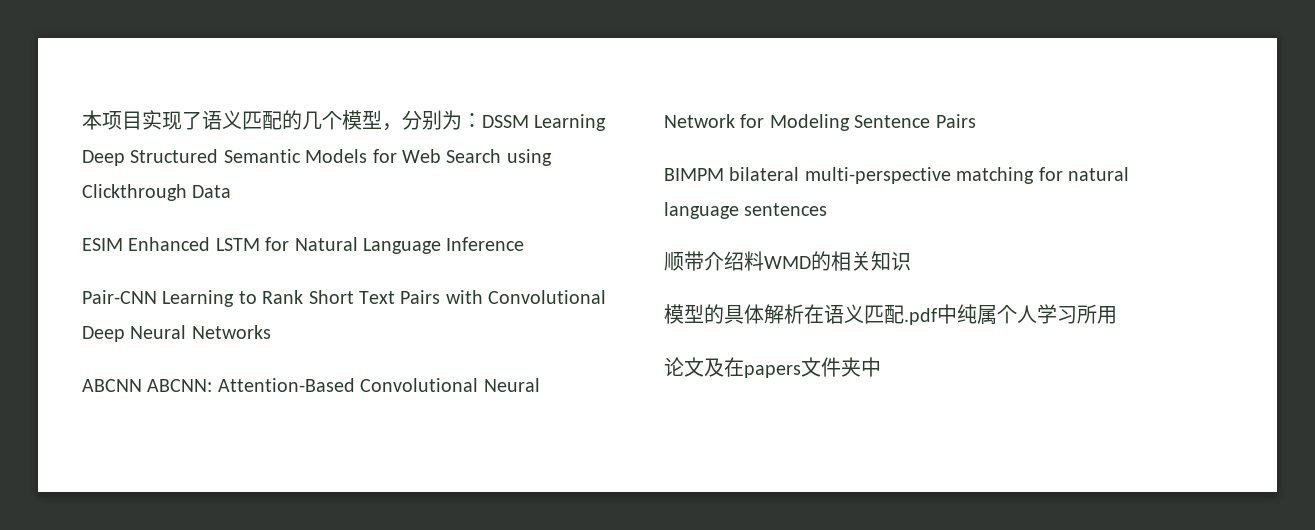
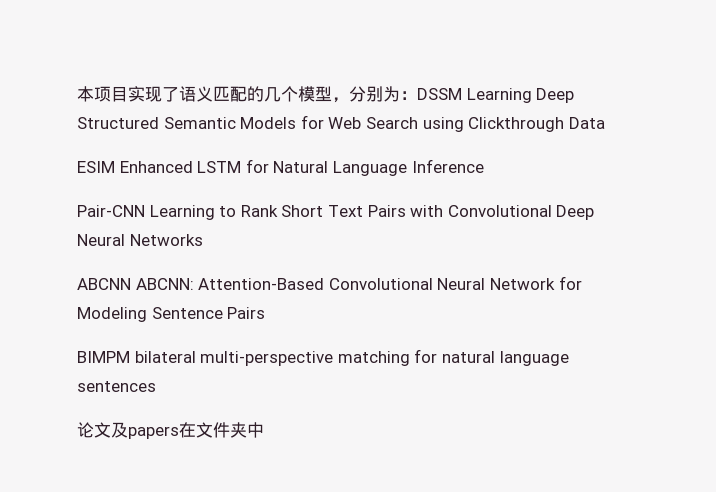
- 顺带介绍料WMD的相关知识
- 模型的具体解析在语义匹配.pdf中纯属个人学习所用
- 论文及在papers文件夹中
+ 论文及papers在文件夹中

